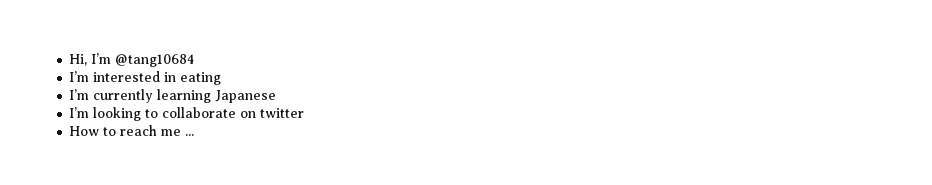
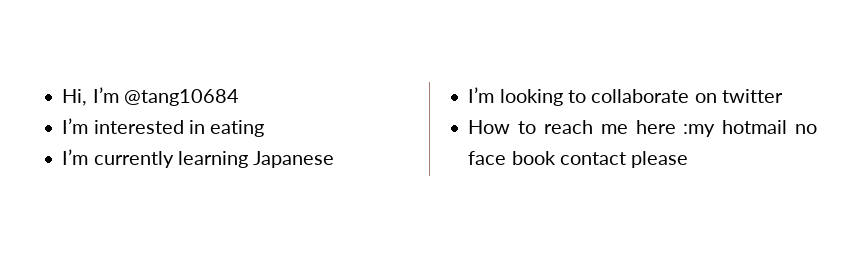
- How to reach me ...
+ How to reach me here :my hotmail no face book contact please

